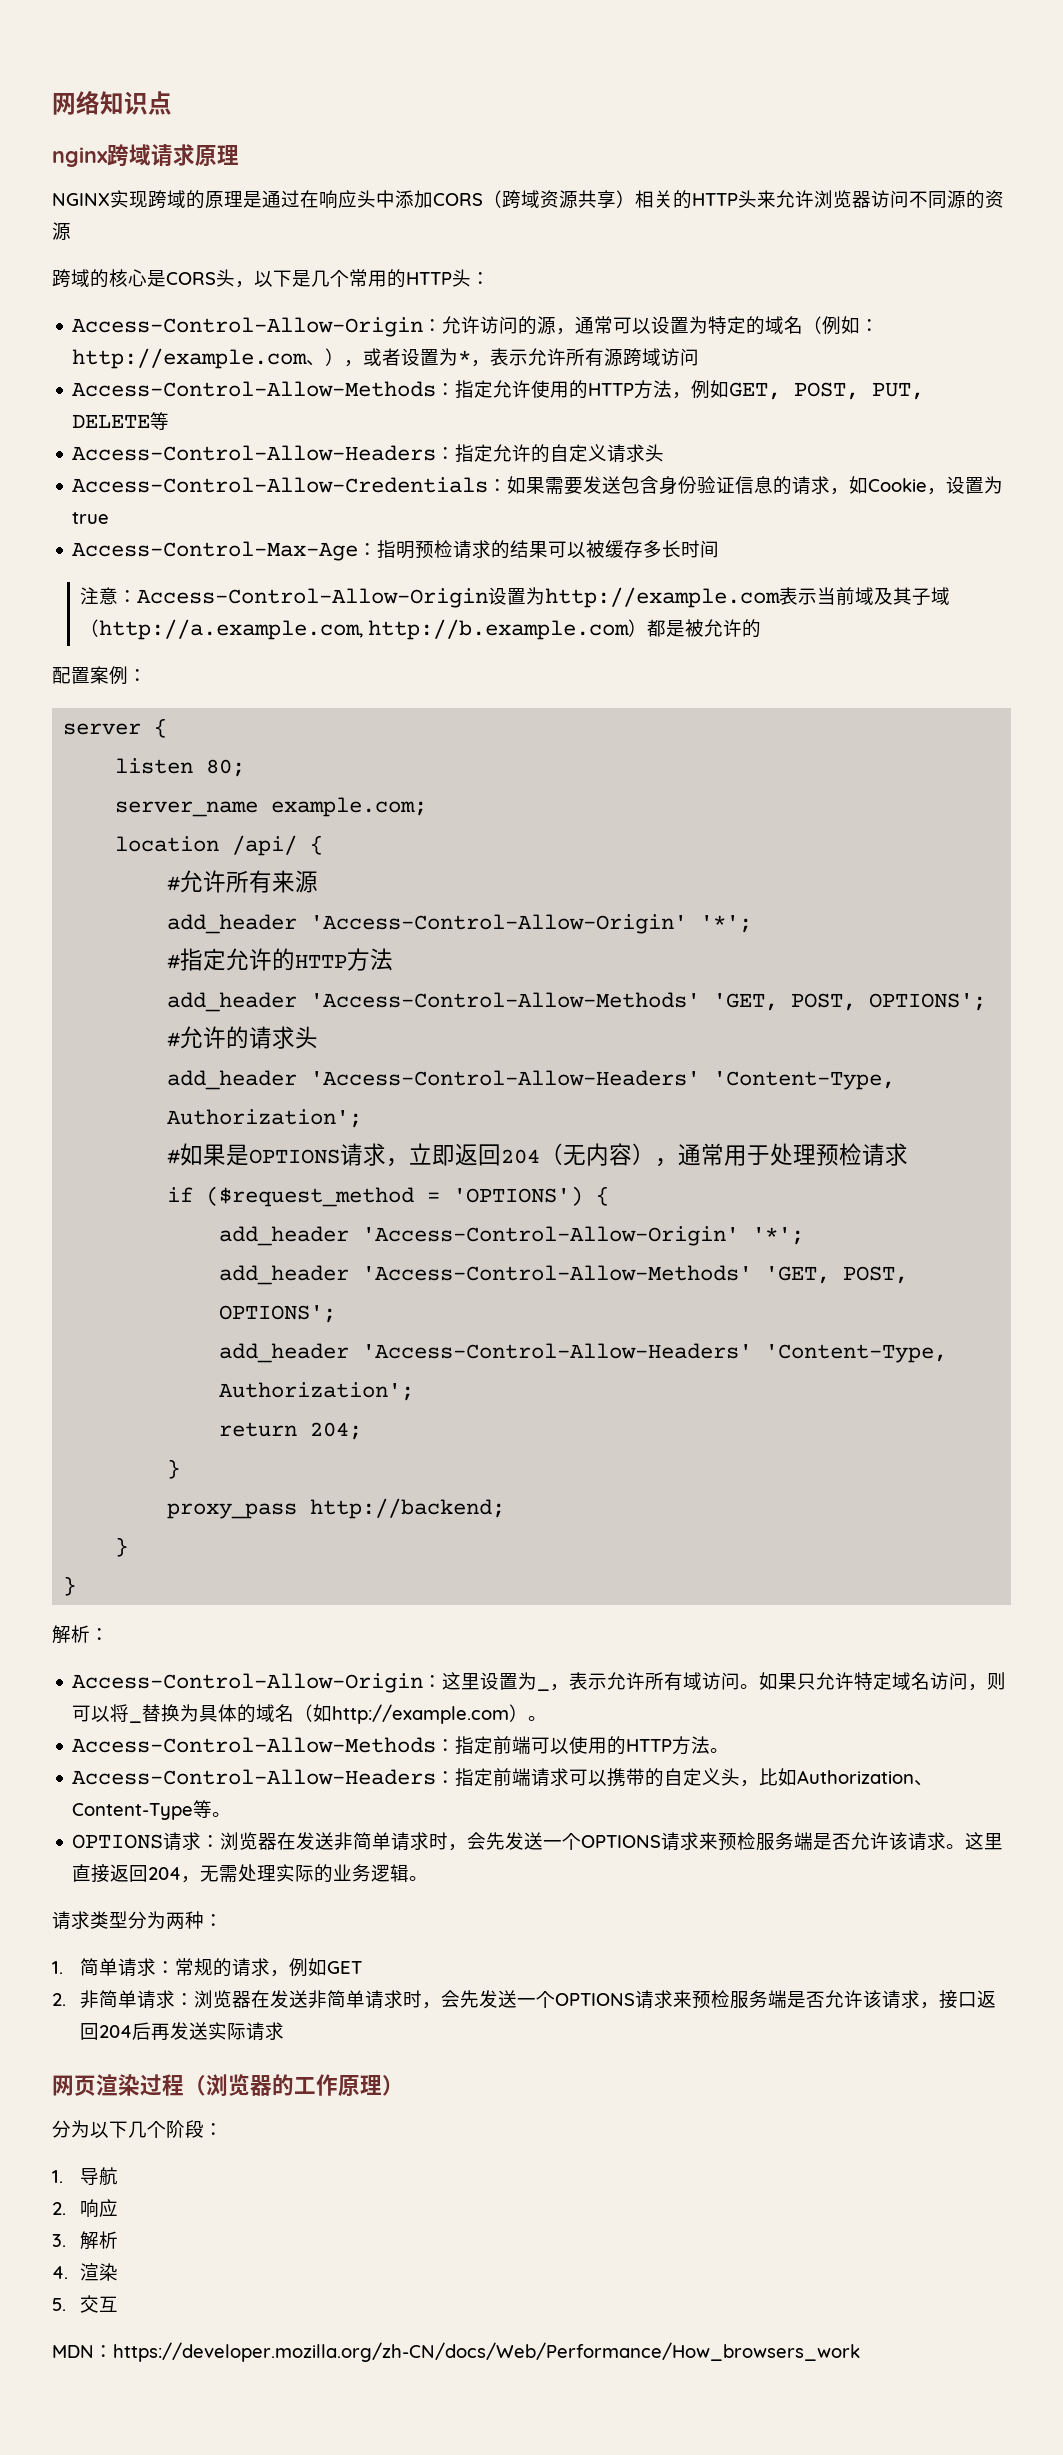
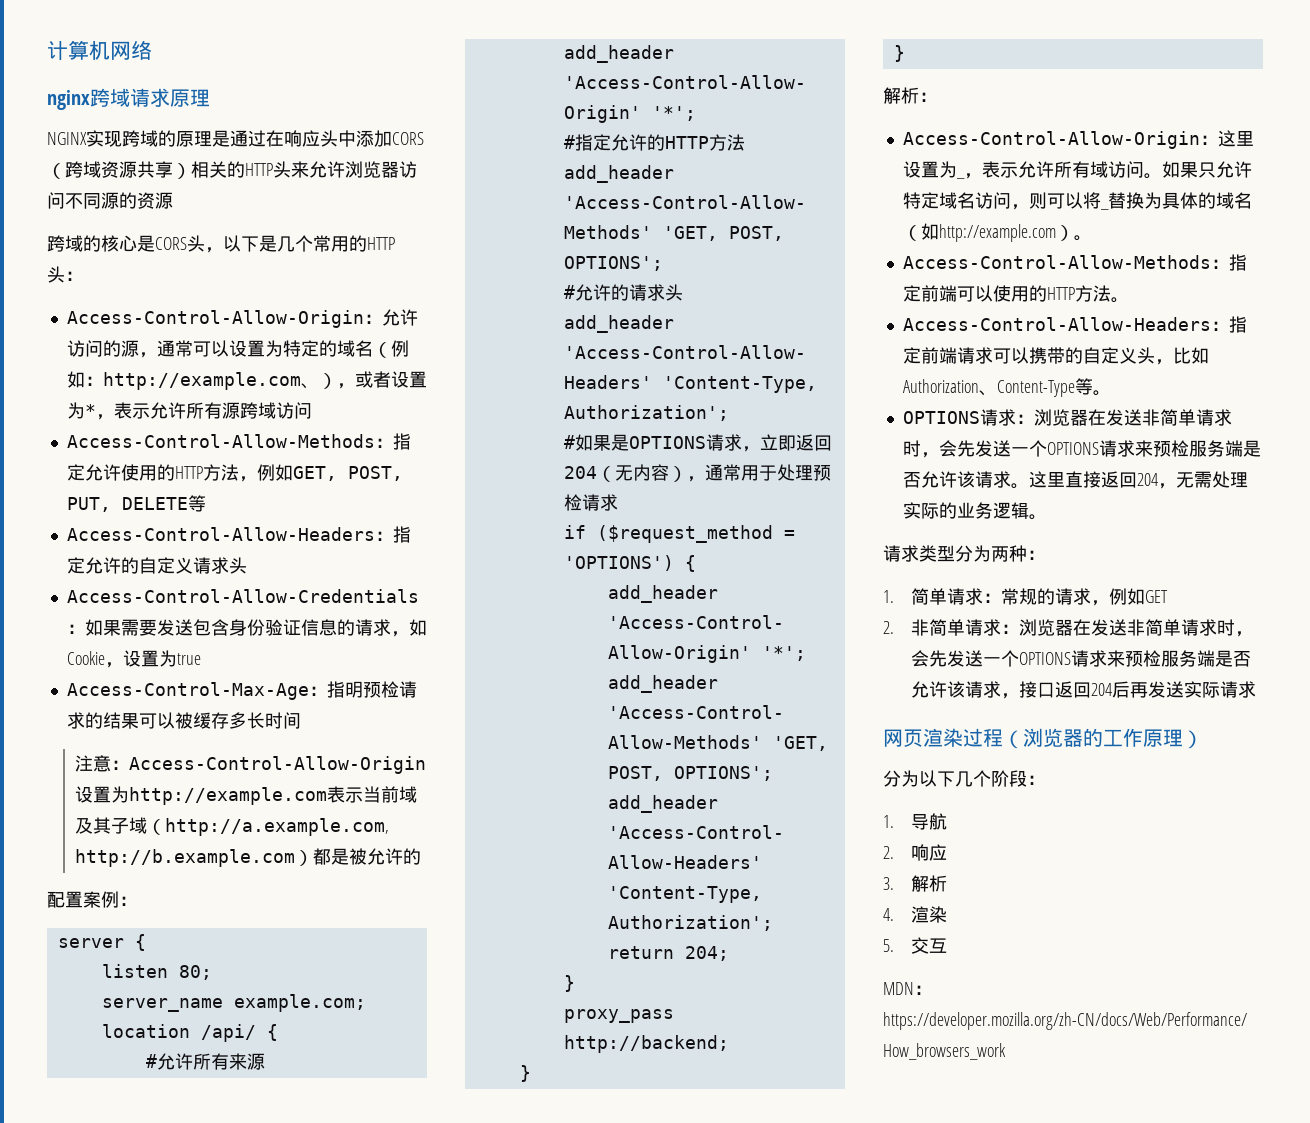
- 网络知识点
+ 计算机网络

